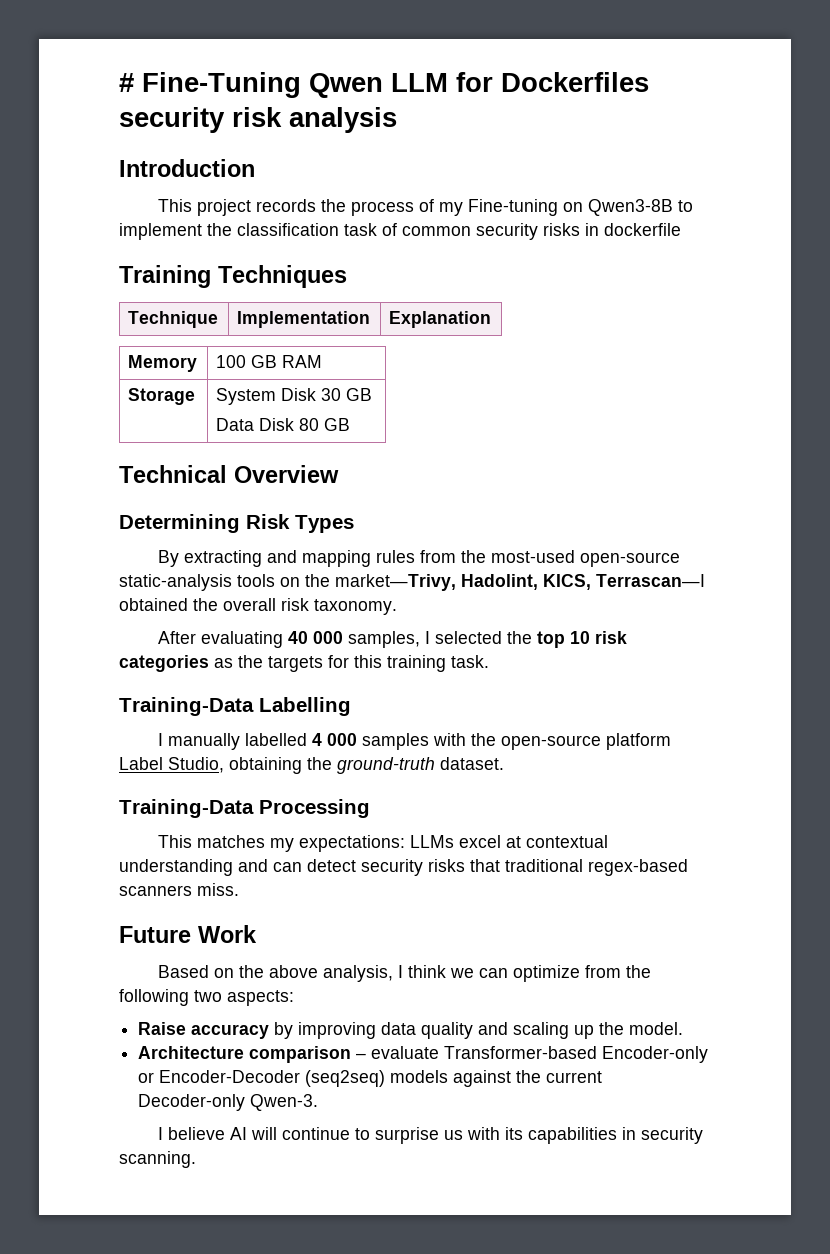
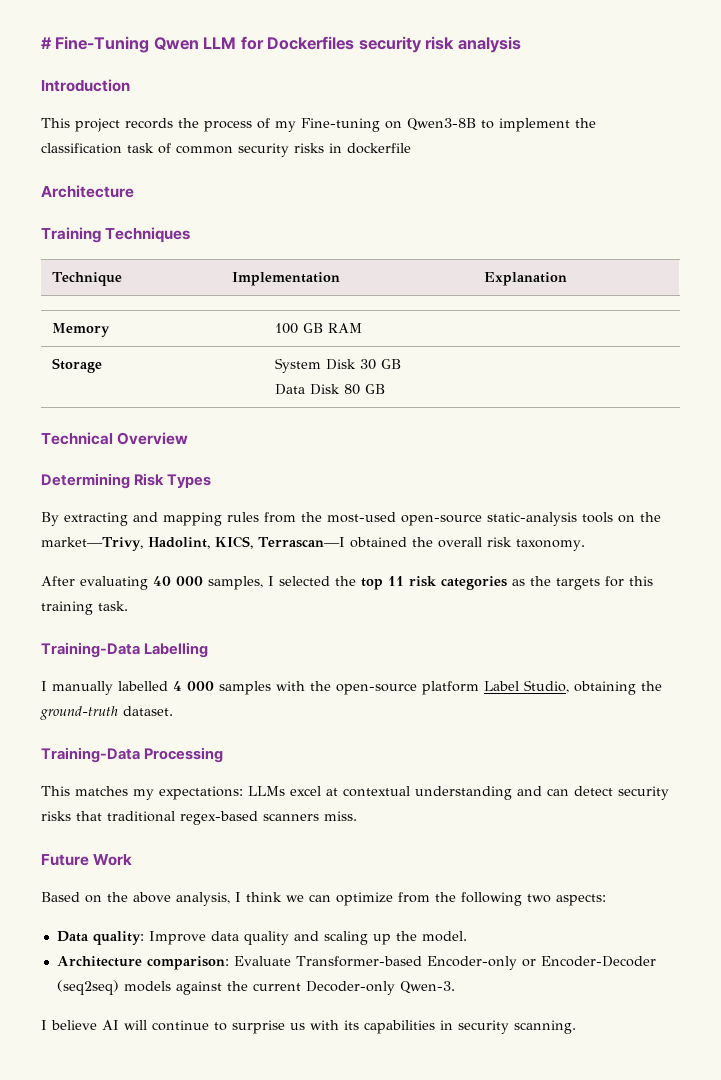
  This project records the process of my Fine-tuning on Qwen3-8B to implement the classification task of common security risks in dockerfile
+ Architecture
- After evaluating 40 000 samples, I selected the top 10 risk categories as the targets for this training task.
+ After evaluating 40 000 samples, I selected the top 11 risk categories as the targets for this training task.
- Raise accuracy by improving data quality and scaling up the model.
+ Data quality: Improve data quality and scaling up the model.
- Architecture comparison – evaluate Transformer-based Encoder-only or Encoder-Decoder (seq2seq) models against the current Decoder-only Qwen-3.
+ Architecture comparison: Evaluate Transformer-based Encoder-only or Encoder-Decoder (seq2seq) models against the current Decoder-only Qwen-3.

